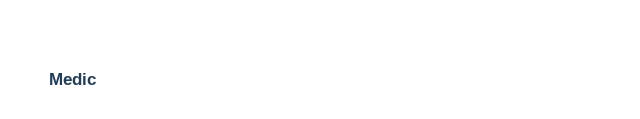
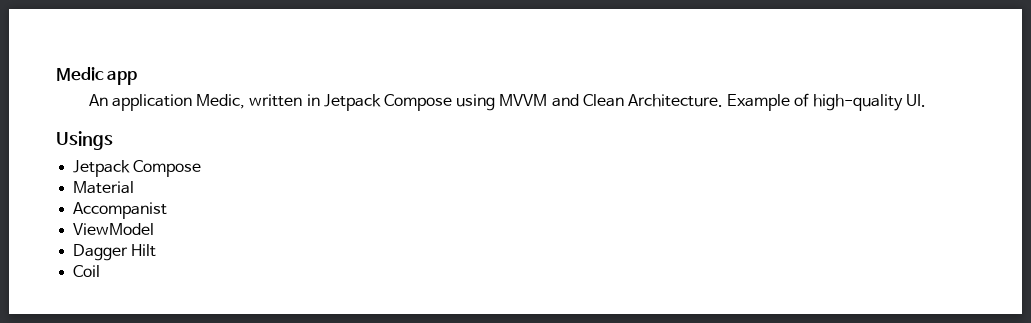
- Medic
+ Medic app
+ An application Medic, written in Jetpack Compose using MVVM and Clean Architecture. Example of high-quality UI.
+ Usings
+ Jetpack Compose
+ Material
+ Accompanist
+ ViewModel
+ Dagger Hilt
+ Coil

